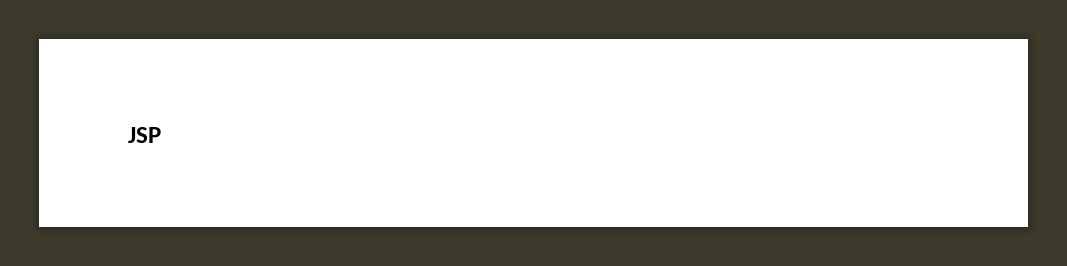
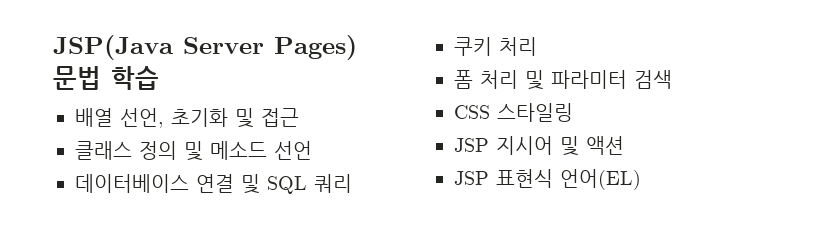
- JSP
+ JSP(Java Server Pages) 문법 학습
+ 배열 선언, 초기화 및 접근
+ 클래스 정의 및 메소드 선언
+ 데이터베이스 연결 및 SQL 쿼리
+ 쿠키 처리
+ 폼 처리 및 파라미터 검색
+ CSS 스타일링
+ JSP 지시어 및 액션
+ JSP 표현식 언어(EL)

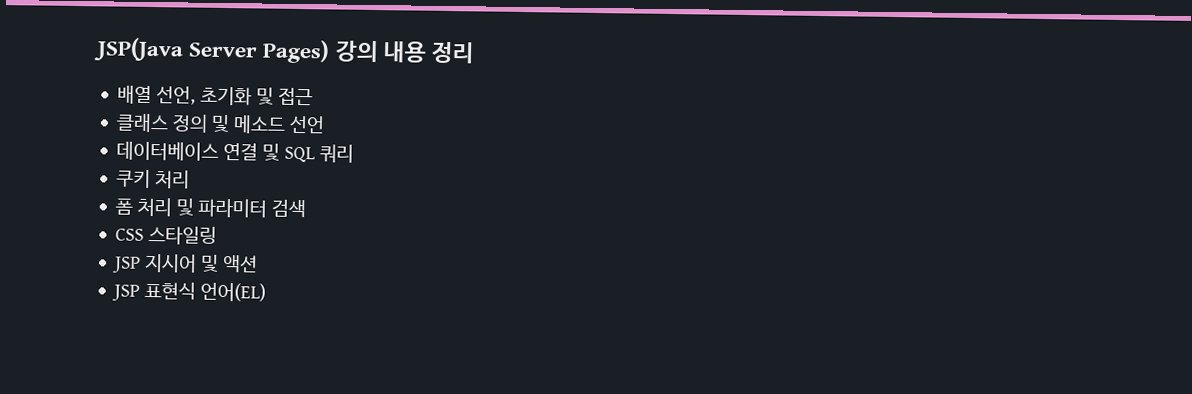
- JSP(Java Server Pages) 문법 학습
+ JSP(Java Server Pages) 강의 내용 정리

